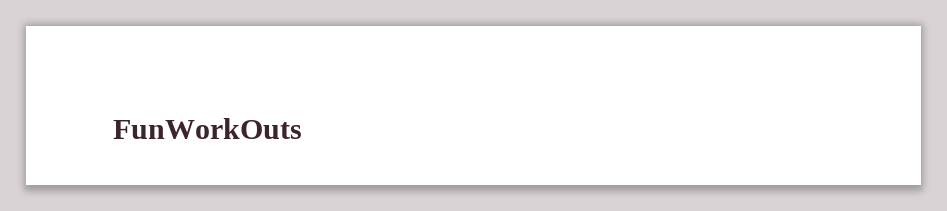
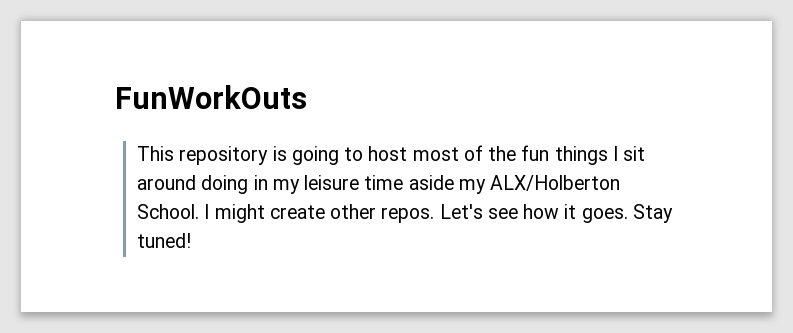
+ This repository is going to host most of the fun things I sit around doing in my leisure time aside my ALX/Holberton School. I might create other repos. Let's see how it goes. Stay tuned!

